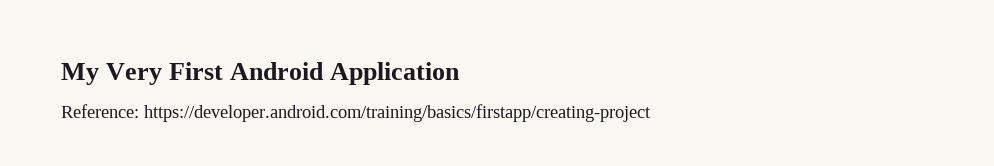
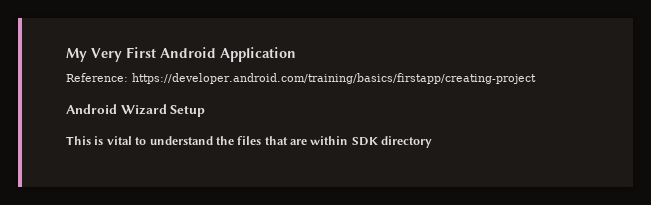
+ Android Wizard Setup
+ This is vital to understand the files that are within SDK directory

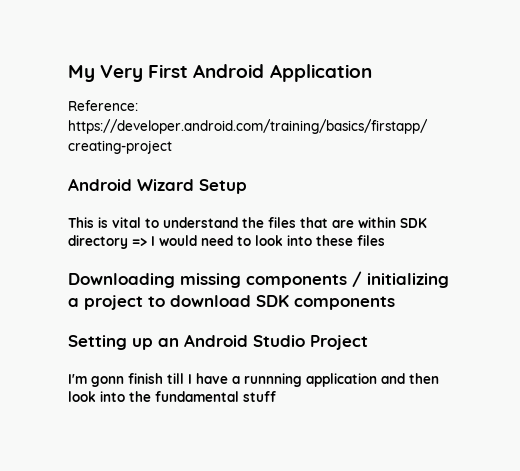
- This is vital to understand the files that are within SDK directory
+ This is vital to understand the files that are within SDK directory => I would need to look into these files
+ Downloading missing components / initializing a project to download SDK components
+ Setting up an Android Studio Project
+ I'm gonn finish till I have a runnning application and then look into the fundamental stuff

